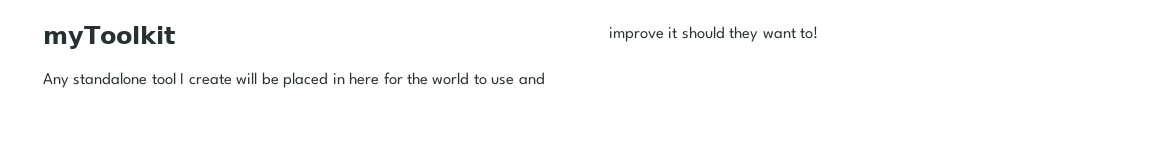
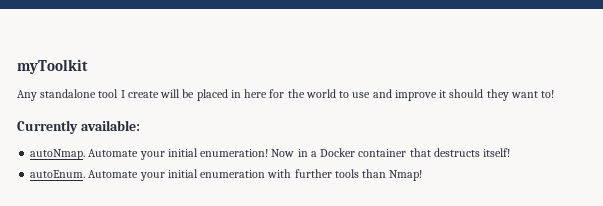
+ Currently available:
+ autoNmap. Automate your initial enumeration! Now in a Docker container that destructs itself!
+ autoEnum. Automate your initial enumeration with further tools than Nmap!

